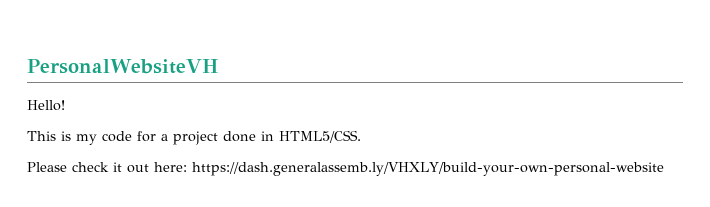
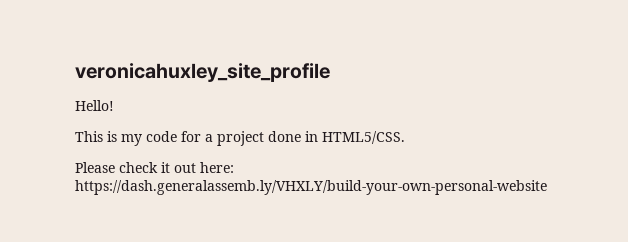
- PersonalWebsiteVH
+ veronicahuxley_site_profile

